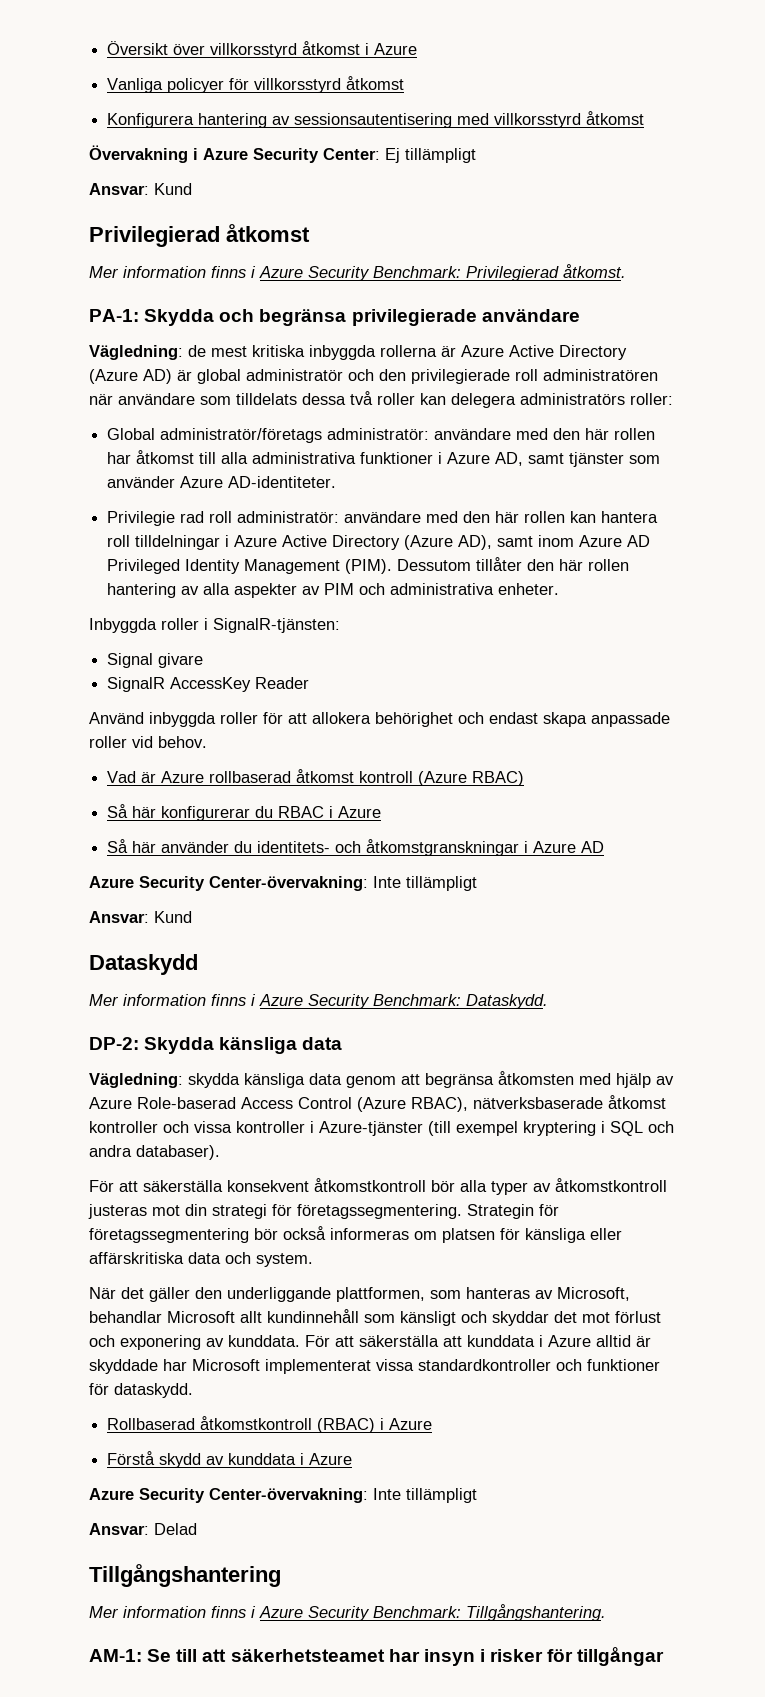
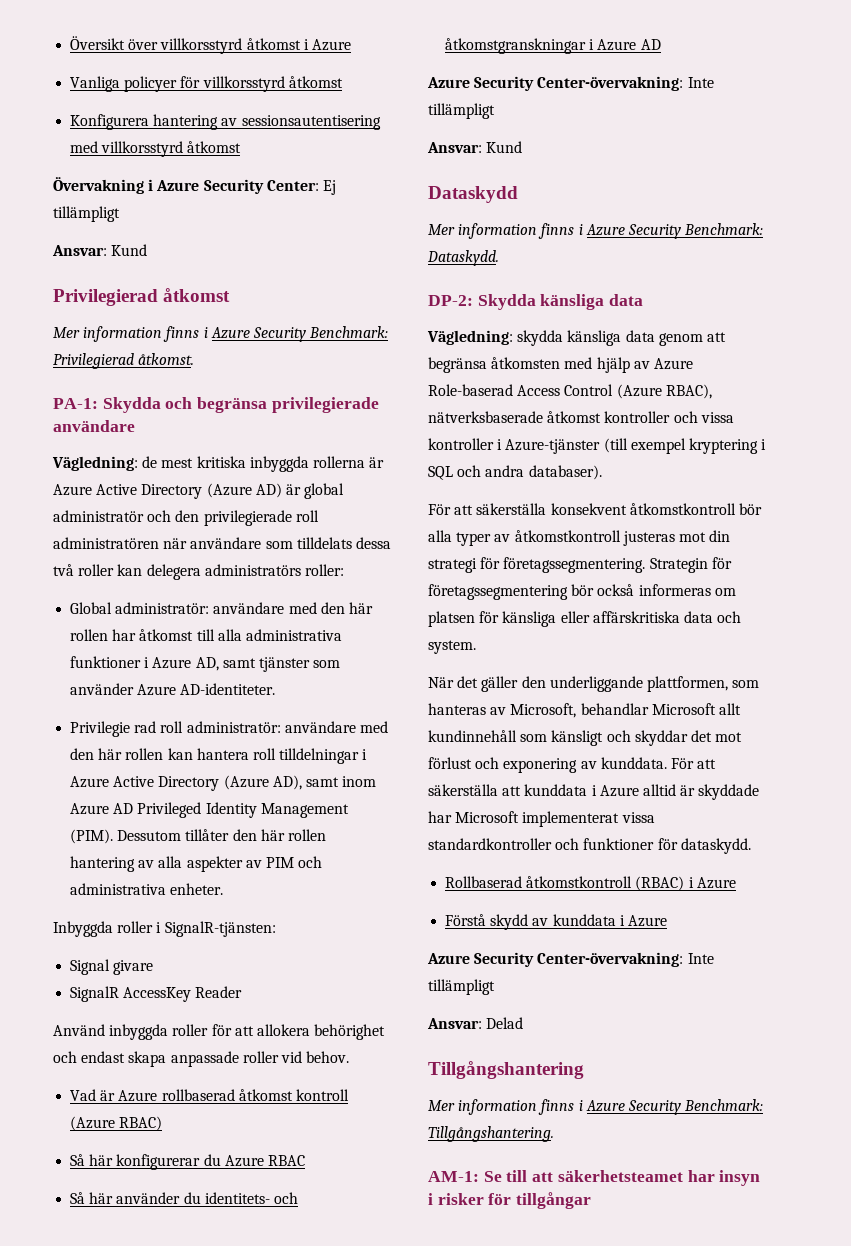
- Global administratör/företags administratör: användare med den här rollen har åtkomst till alla administrativa funktioner i Azure AD, samt tjänster som använder Azure AD-identiteter.
+ Global administratör: användare med den här rollen har åtkomst till alla administrativa funktioner i Azure AD, samt tjänster som använder Azure AD-identiteter.
- Så här konfigurerar du RBAC i Azure
+ Så här konfigurerar du Azure RBAC

